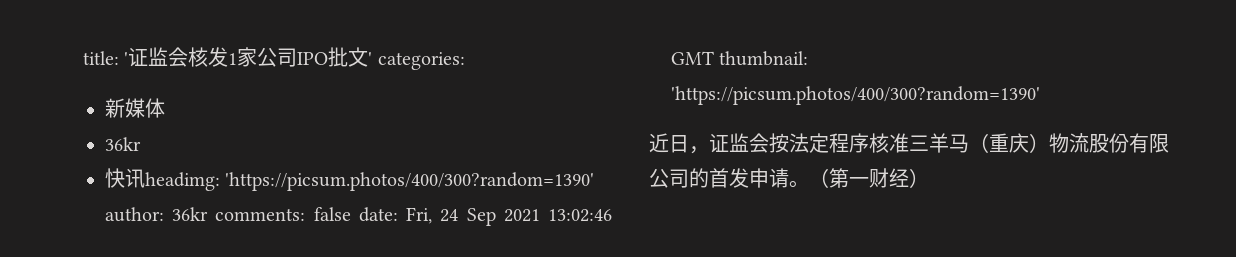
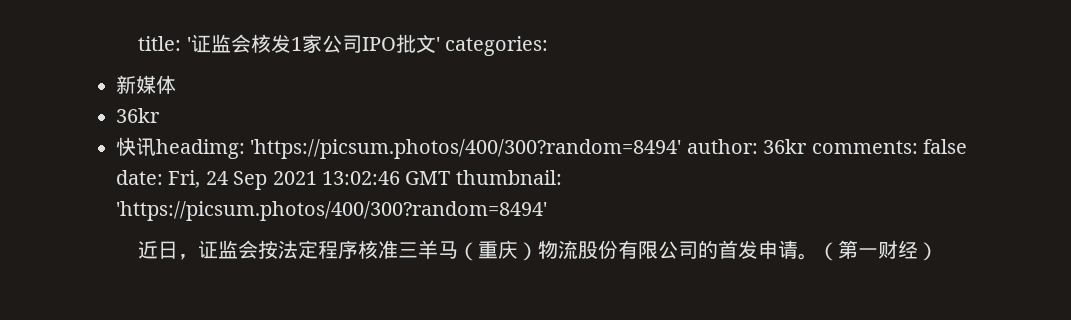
- 快讯headimg: 'https://picsum.photos/400/300?random=1390' author: 36kr comments: false date: Fri, 24 Sep 2021 13:02:46 GMT thumbnail: 'https://picsum.photos/400/300?random=1390'
+ 快讯headimg: 'https://picsum.photos/400/300?random=8494' author: 36kr comments: false date: Fri, 24 Sep 2021 13:02:46 GMT thumbnail: 'https://picsum.photos/400/300?random=8494'

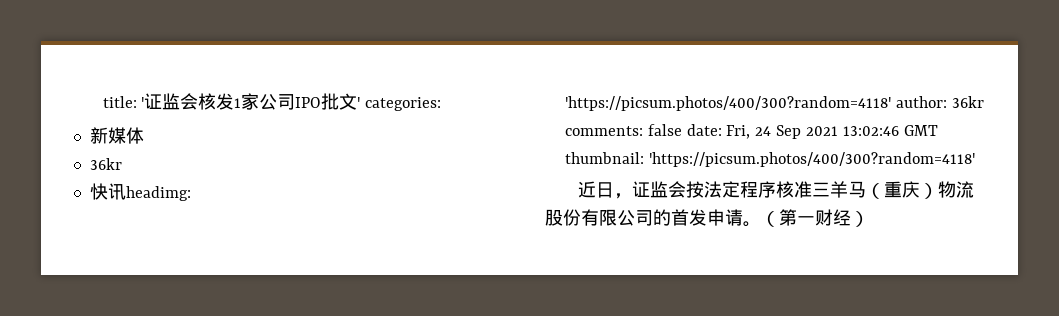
- 快讯headimg: 'https://picsum.photos/400/300?random=8494' author: 36kr comments: false date: Fri, 24 Sep 2021 13:02:46 GMT thumbnail: 'https://picsum.photos/400/300?random=8494'
+ 快讯headimg: 'https://picsum.photos/400/300?random=4118' author: 36kr comments: false date: Fri, 24 Sep 2021 13:02:46 GMT thumbnail: 'https://picsum.photos/400/300?random=4118'

